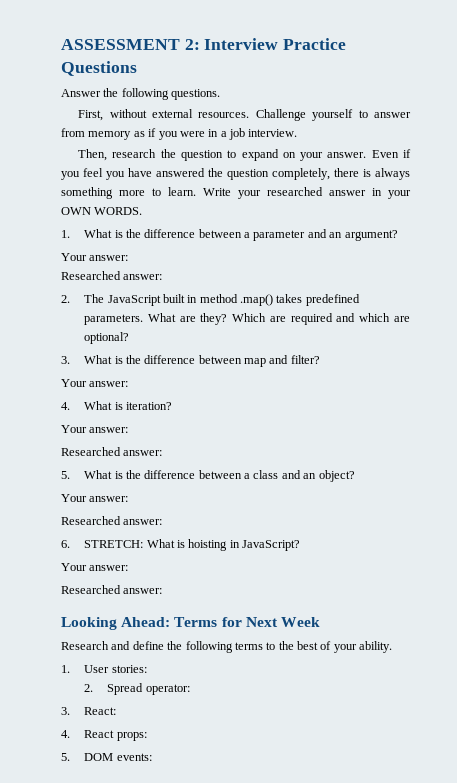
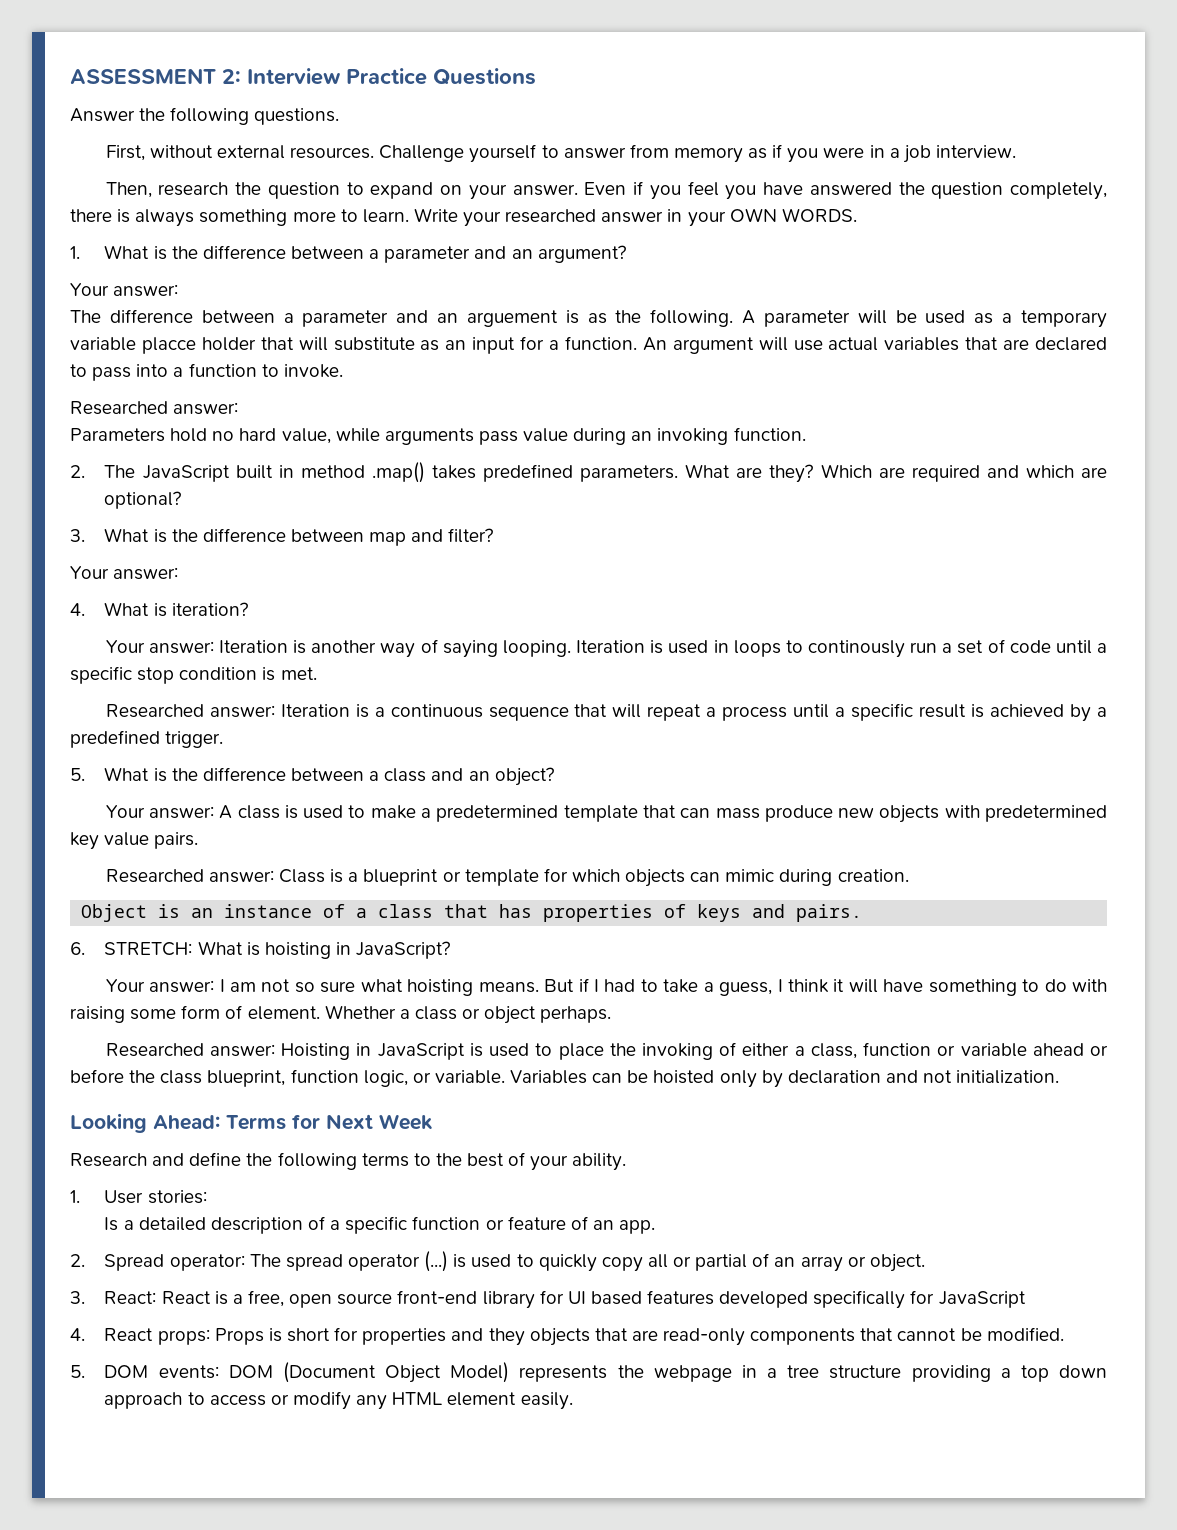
  1. What is the difference between a parameter and an argument?
  Your answer:
+ The difference between a parameter and an arguement is as the following. A parameter will be used as a temporary variable placce holder that will substitute as an input for a function. An argument will use actual variables that are declared to pass into a function to invoke.
  Researched answer:
+ Parameters hold no hard value, while arguments pass value during an invoking function.
  4. What is iteration?
- Your answer:
- Researched answer:
+ Your answer: Iteration is another way of saying looping. Iteration is used in loops to continously run a set of code until a specific stop condition is met.
+ Researched answer: Iteration is a continuous sequence that will repeat a process until a specific result is achieved by a predefined trigger.
  5. What is the difference between a class and an object?
- Your answer:
- Researched answer:
+ Your answer: A class is used to make a predetermined template that can mass produce new objects with predetermined key value pairs.
+ Researched answer: Class is a blueprint or template for which objects can mimic during creation.
+ Object is an instance of a class that has properties of keys and pairs.
  6. STRETCH: What is hoisting in JavaScript?
- Your answer:
- Researched answer:
+ Your answer: I am not so sure what hoisting means. But if I had to take a guess, I think it will have something to do with raising some form of element. Whether a class or object perhaps.
+ Researched answer: Hoisting in JavaScript is used to place the invoking of either a class, function or variable ahead or before the class blueprint, function logic, or variable. Variables can be hoisted only by declaration and not initialization.
- 2. Spread operator:
- 3. React:
- 4. React props:
- 5. DOM events:
+ Is a detailed description of a specific function or feature of an app.
+ 2. Spread operator: The spread operator (...) is used to quickly copy all or partial of an array or object.
+ 3. React: React is a free, open source front-end library for UI based features developed specifically for JavaScript
+ 4. React props: Props is short for properties and they objects that are read-only components that cannot be modified.
+ 5. DOM events: DOM (Document Object Model) represents the webpage in a tree structure providing a top down approach to access or modify any HTML element easily.

